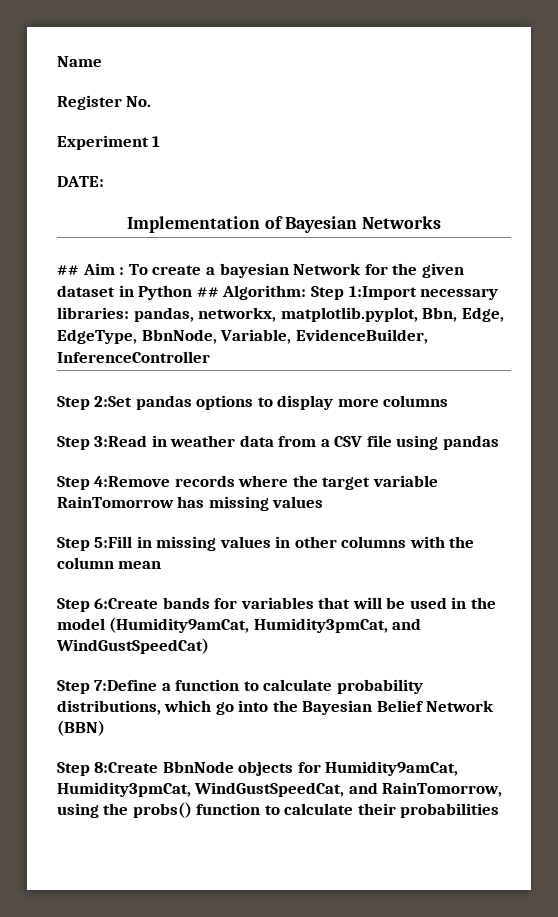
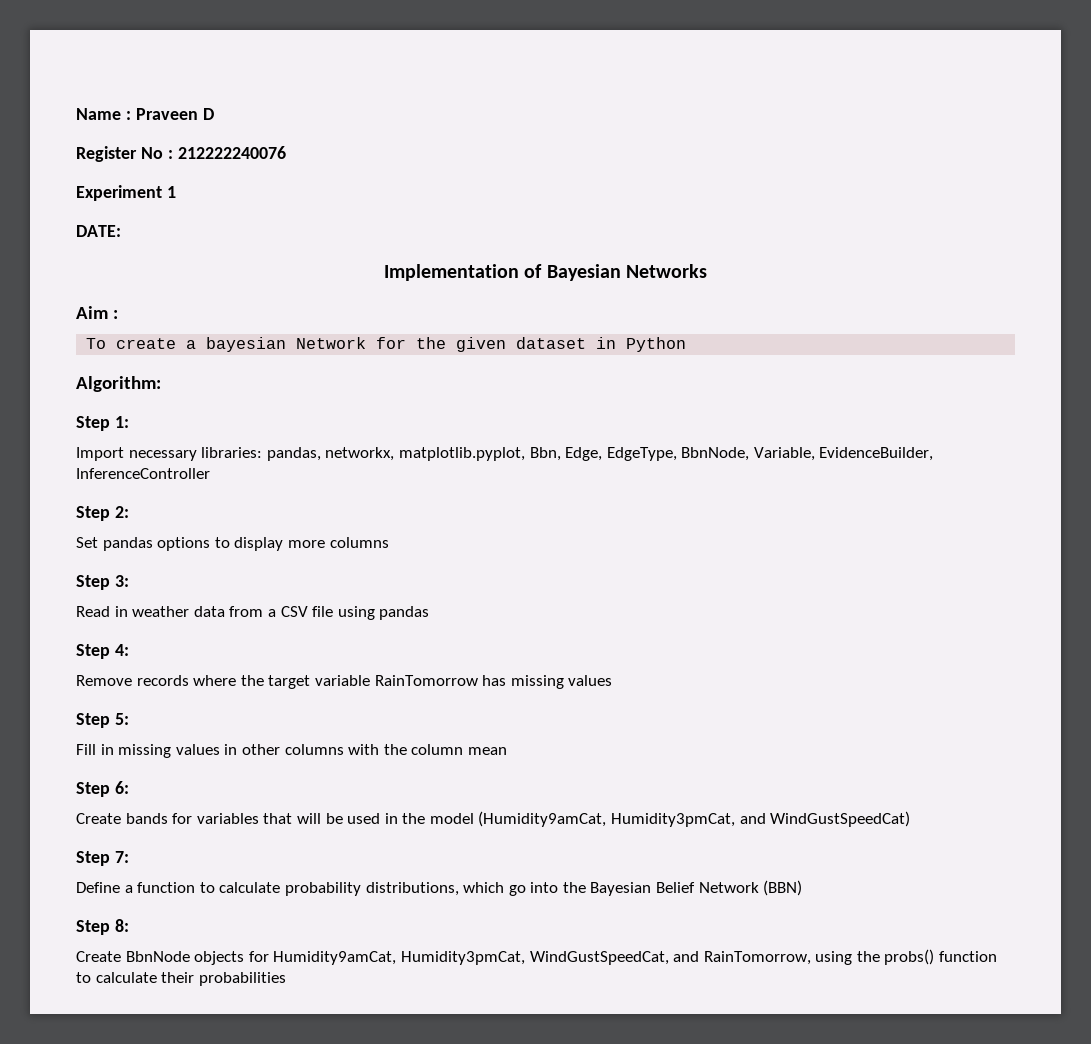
- Name
- Register No.
+ Name : Praveen D
+ Register No : 212222240076
- ## Aim : To create a bayesian Network for the given dataset in Python ## Algorithm: Step 1:Import necessary libraries: pandas, networkx, matplotlib.pyplot, Bbn, Edge, EdgeType, BbnNode, Variable, EvidenceBuilder, InferenceController
+ Aim :
+ To create a bayesian Network for the given dataset in Python
+ Algorithm:
+ Step 1:
+ Import necessary libraries: pandas, networkx, matplotlib.pyplot, Bbn, Edge, EdgeType, BbnNode, Variable, EvidenceBuilder, InferenceController
- Step 2:Set pandas options to display more columns
+ Step 2:
+ Set pandas options to display more columns
- Step 3:Read in weather data from a CSV file using pandas
+ Step 3:
+ Read in weather data from a CSV file using pandas
- Step 4:Remove records where the target variable RainTomorrow has missing values
+ Step 4:
+ Remove records where the target variable RainTomorrow has missing values
- Step 5:Fill in missing values in other columns with the column mean
+ Step 5:
+ Fill in missing values in other columns with the column mean
- Step 6:Create bands for variables that will be used in the model (Humidity9amCat, Humidity3pmCat, and WindGustSpeedCat)
+ Step 6:
+ Create bands for variables that will be used in the model (Humidity9amCat, Humidity3pmCat, and WindGustSpeedCat)
- Step 7:Define a function to calculate probability distributions, which go into the Bayesian Belief Network (BBN)
+ Step 7:
+ Define a function to calculate probability distributions, which go into the Bayesian Belief Network (BBN)
- Step 8:Create BbnNode objects for Humidity9amCat, Humidity3pmCat, WindGustSpeedCat, and RainTomorrow, using the probs() function to calculate their probabilities
+ Step 8:
+ Create BbnNode objects for Humidity9amCat, Humidity3pmCat, WindGustSpeedCat, and RainTomorrow, using the probs() function to calculate their probabilities

